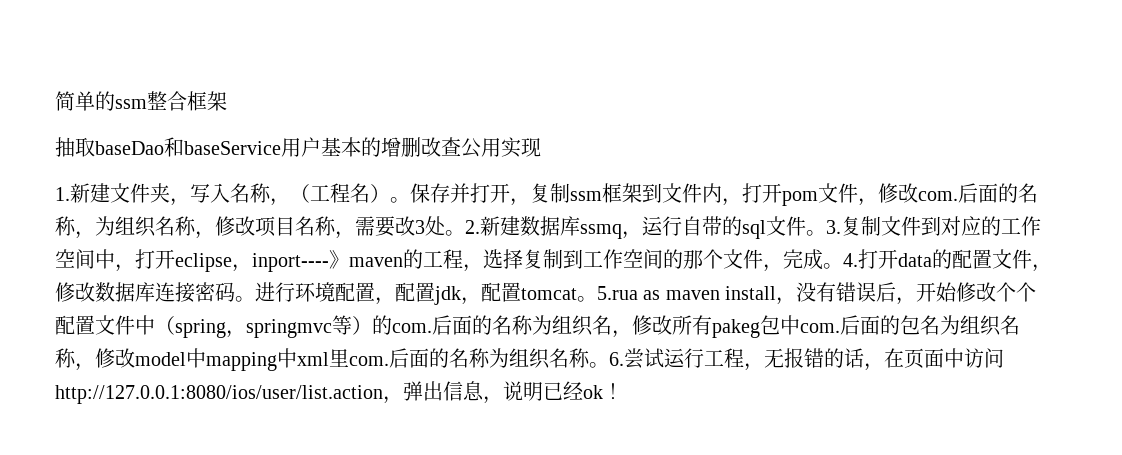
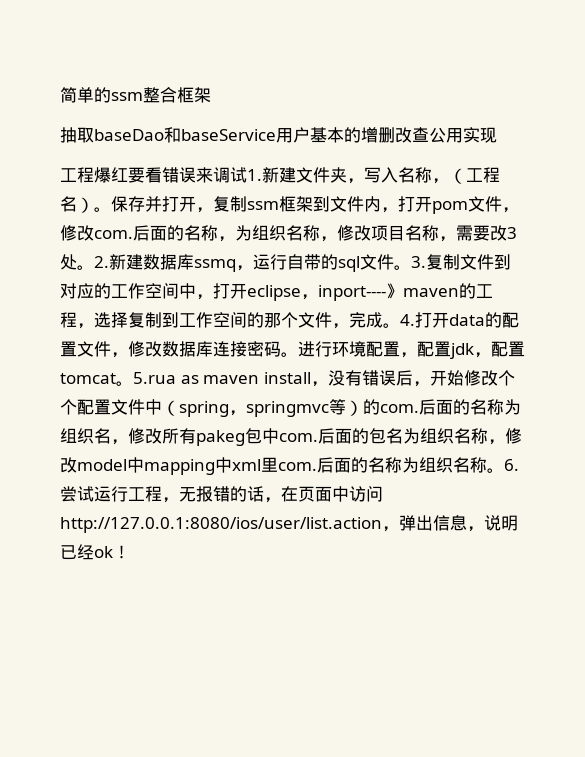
- 1.新建文件夹，写入名称，（工程名）。
+ 工程爆红要看错误来调试1.新建文件夹，写入名称，（工程名）。

